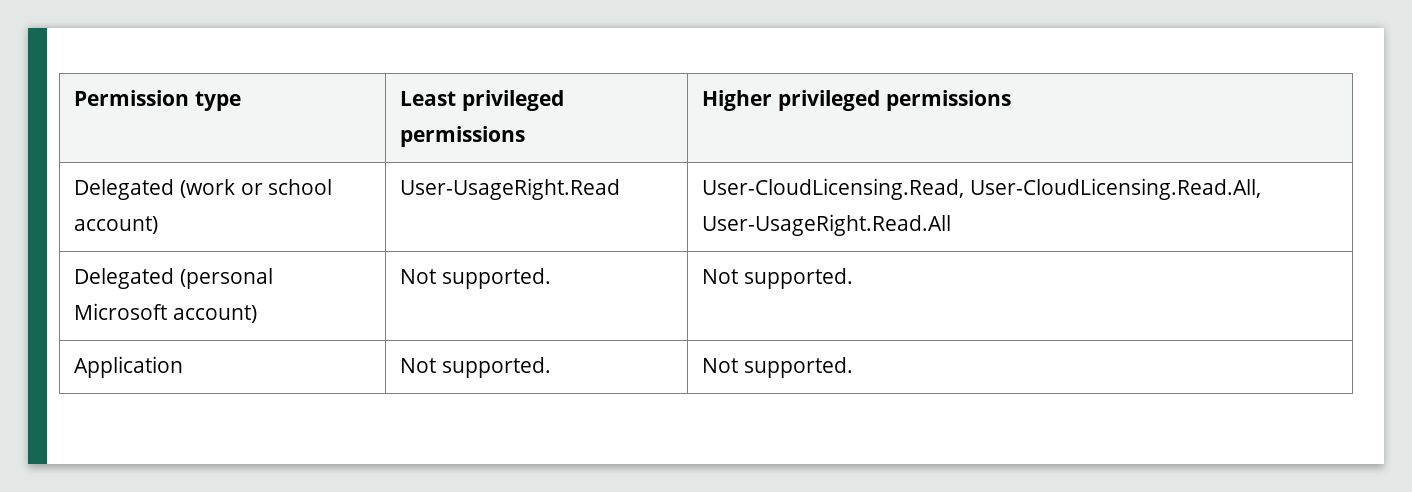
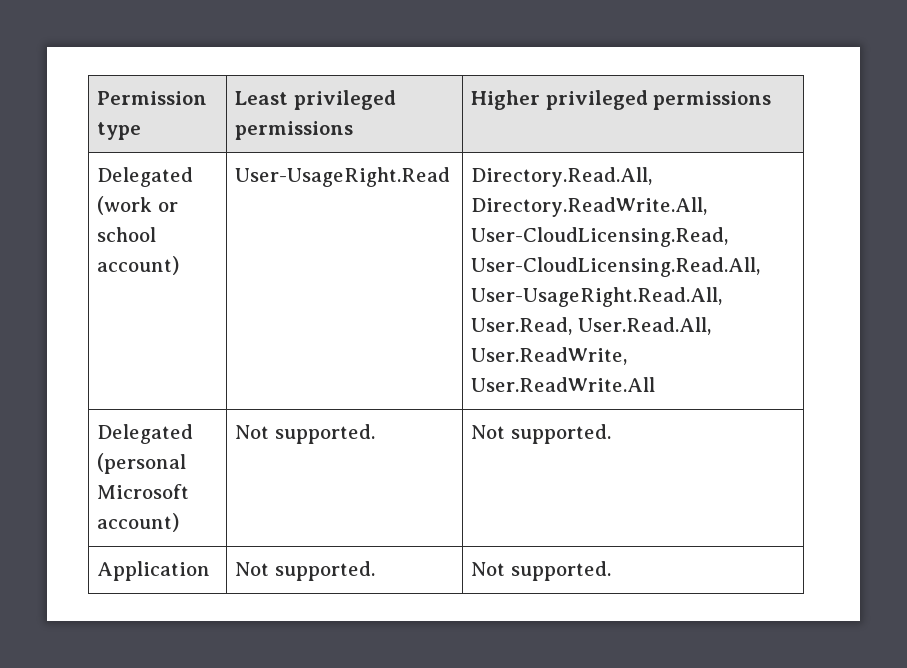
- Delegated (work or school account) | User-UsageRight.Read | User-CloudLicensing.Read, User-CloudLicensing.Read.All, User-UsageRight.Read.All
+ Delegated (work or school account) | User-UsageRight.Read | Directory.Read.All, Directory.ReadWrite.All, User-CloudLicensing.Read, User-CloudLicensing.Read.All, User-UsageRight.Read.All, User.Read, User.Read.All, User.ReadWrite, User.ReadWrite.All

